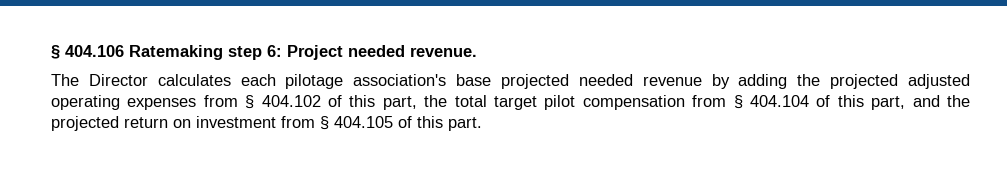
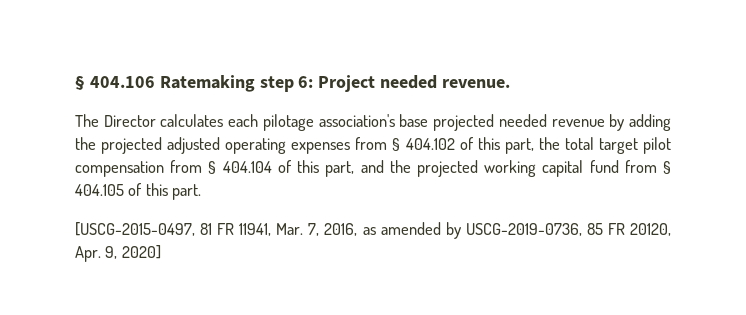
- The Director calculates each pilotage association's base projected needed revenue by adding the projected adjusted operating expenses from § 404.102 of this part, the total target pilot compensation from § 404.104 of this part, and the projected return on investment from § 404.105 of this part.
+ The Director calculates each pilotage association's base projected needed revenue by adding the projected adjusted operating expenses from § 404.102 of this part, the total target pilot compensation from § 404.104 of this part, and the projected working capital fund from § 404.105 of this part.
+ [USCG-2015-0497, 81 FR 11941, Mar. 7, 2016, as amended by USCG-2019-0736, 85 FR 20120, Apr. 9, 2020]

